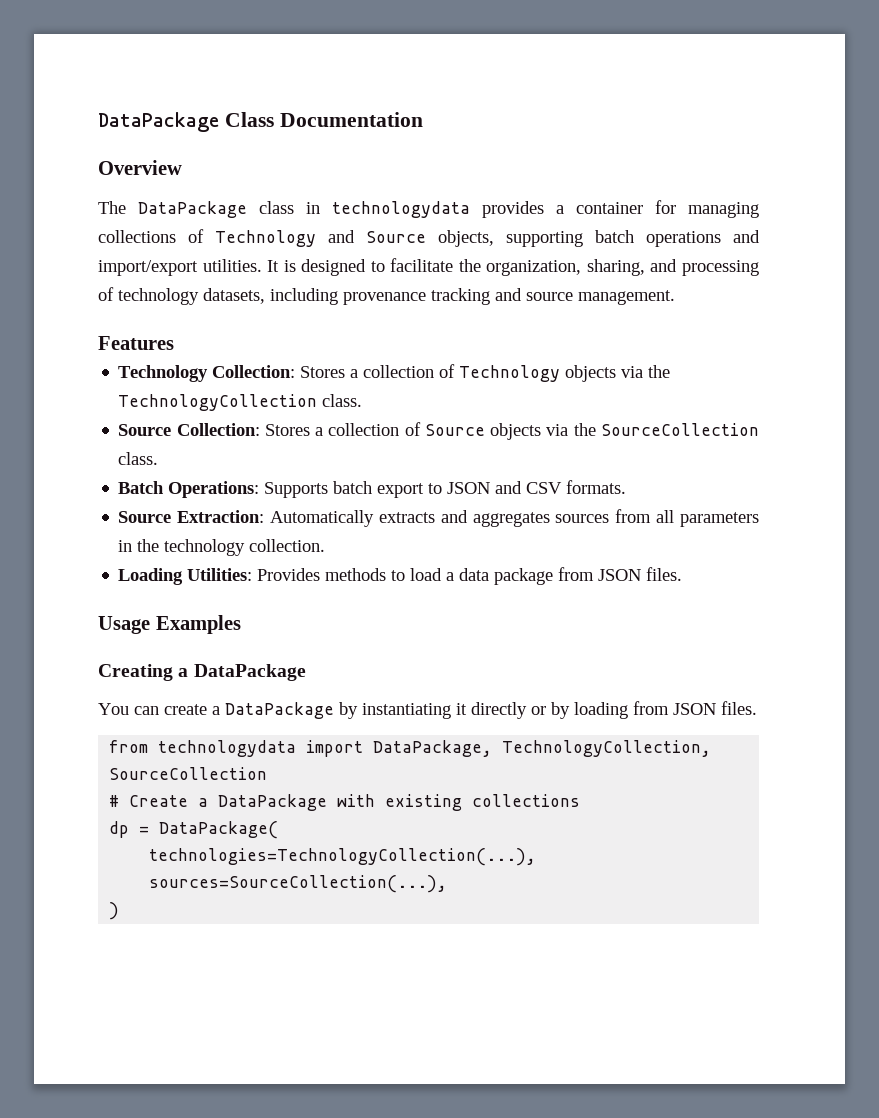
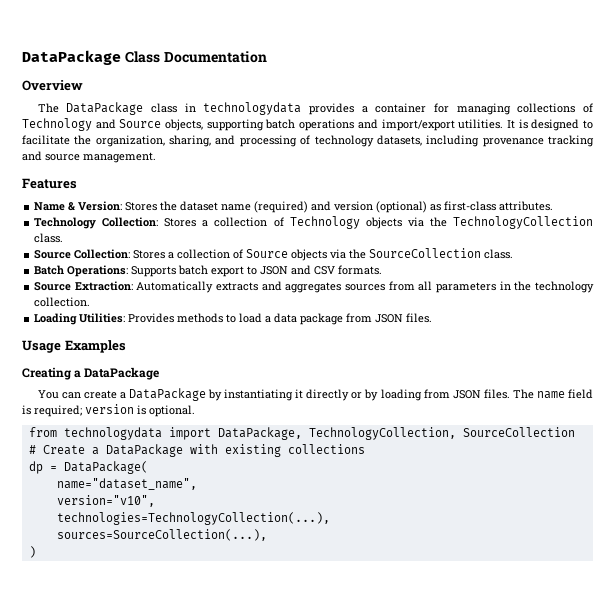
+ Name & Version: Stores the dataset name (required) and version (optional) as first-class attributes.
+ The name field is required; version is optional.
+ name="dataset_name",
+ version="v10",

